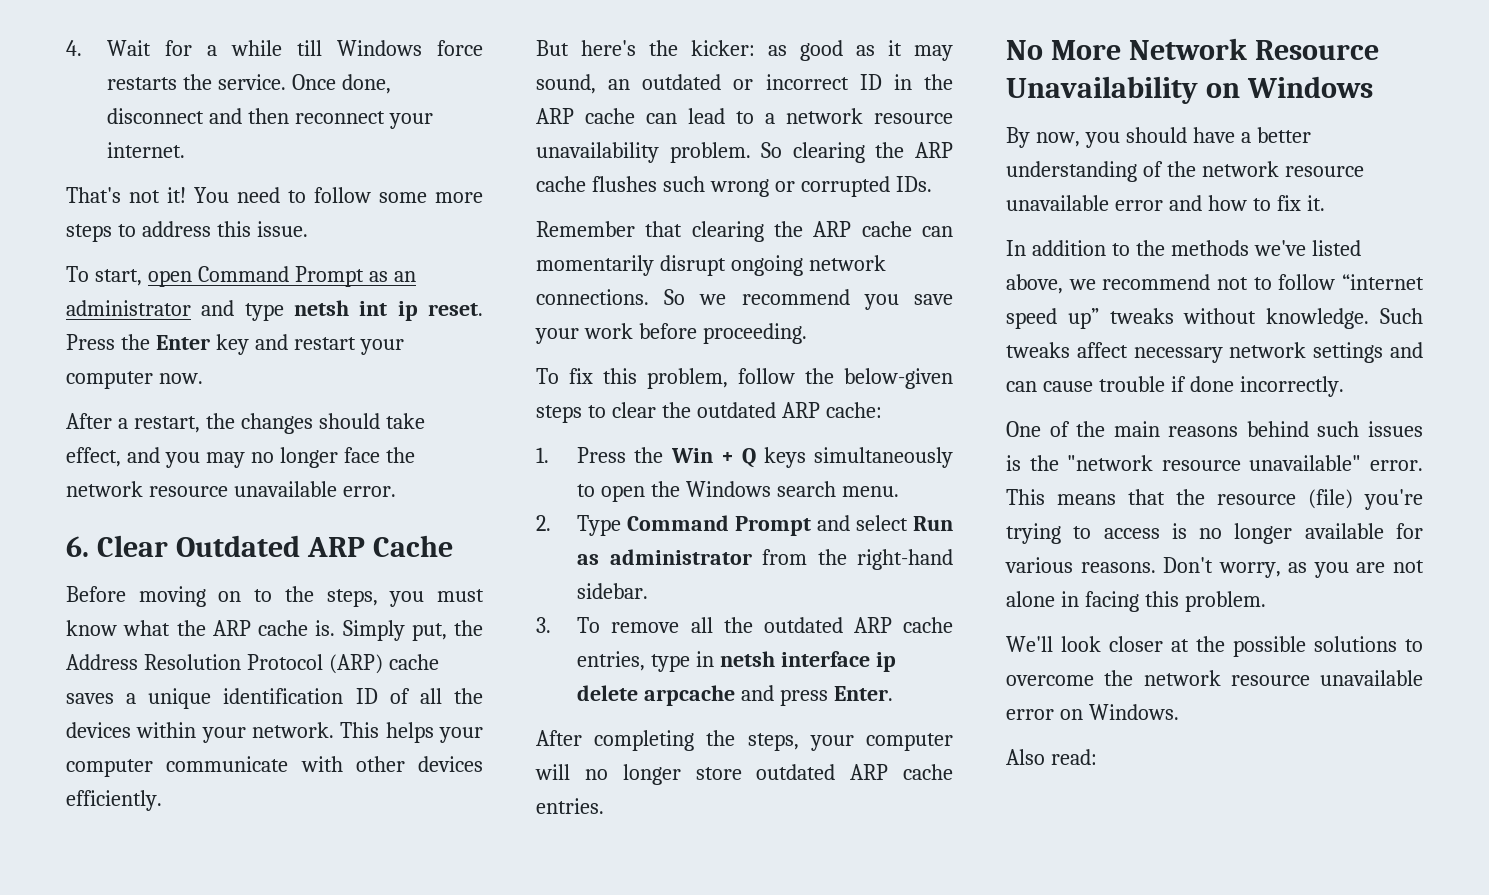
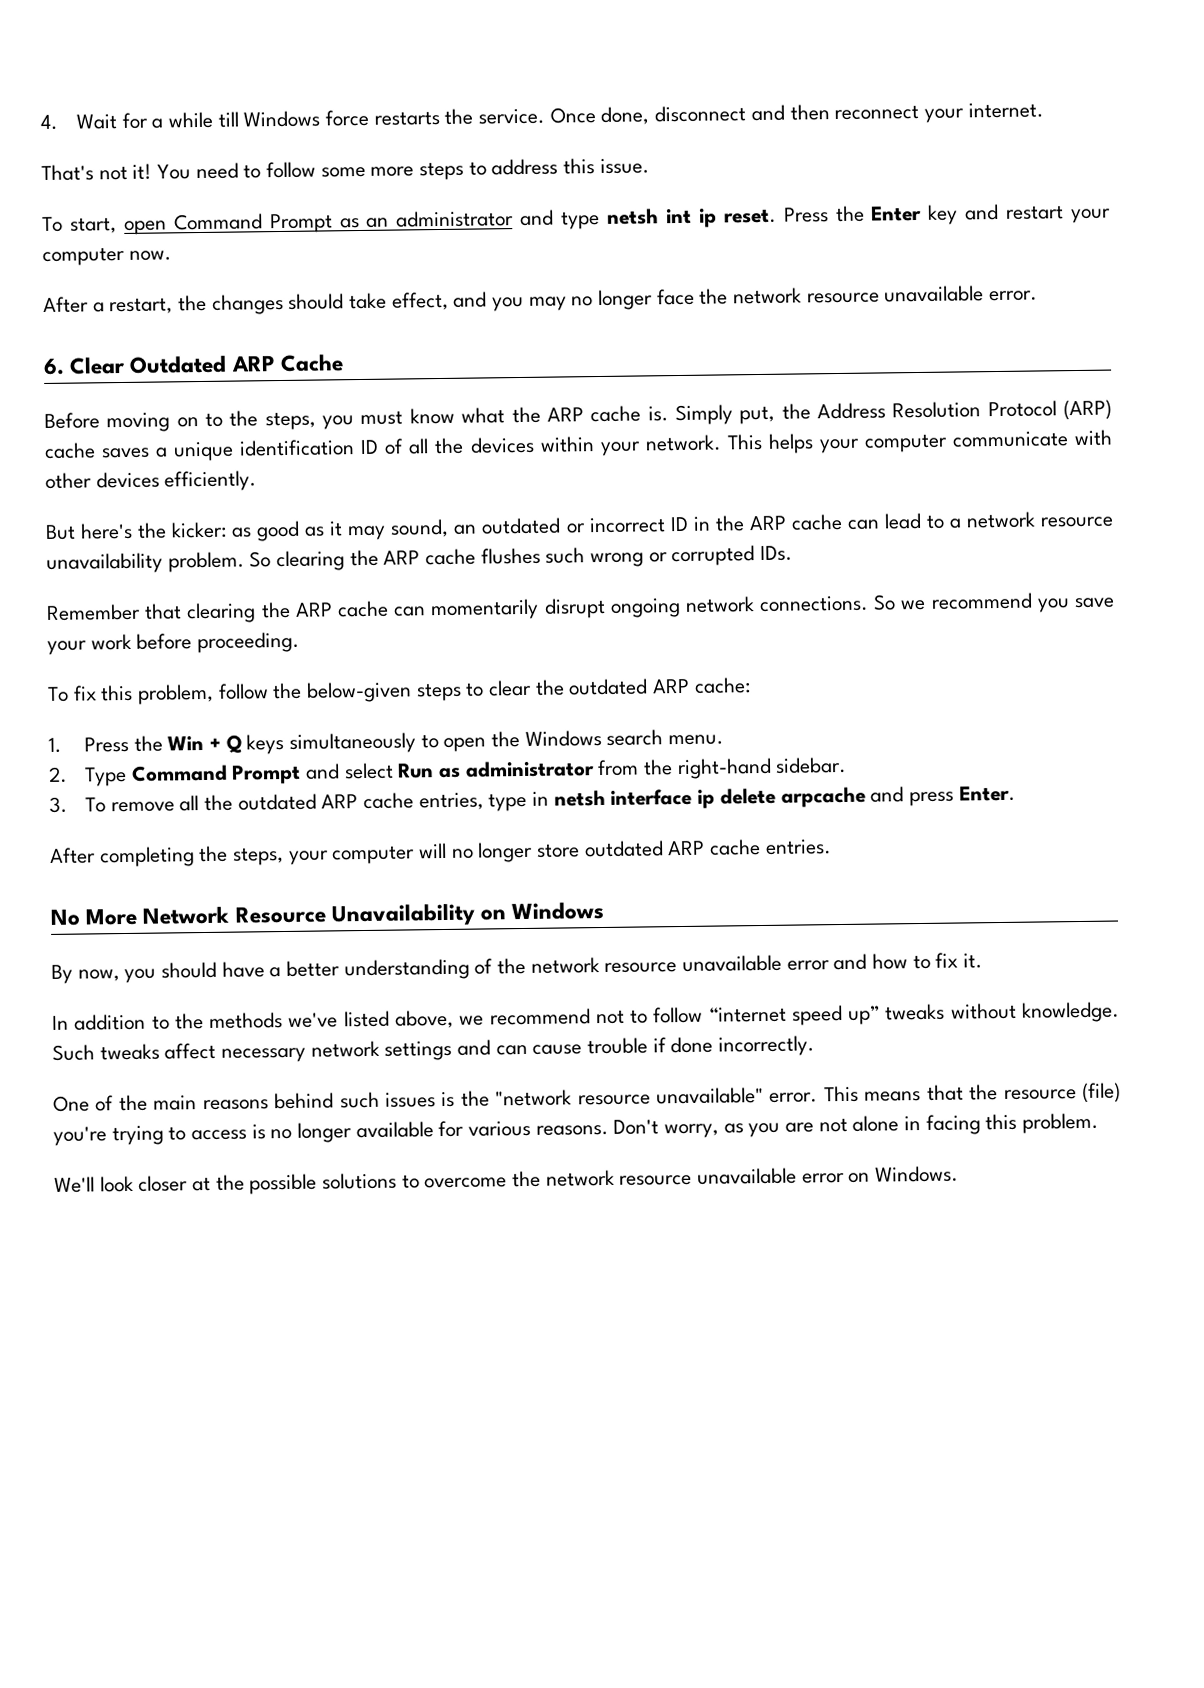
- Also read:

